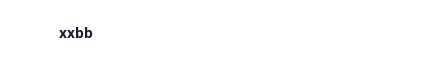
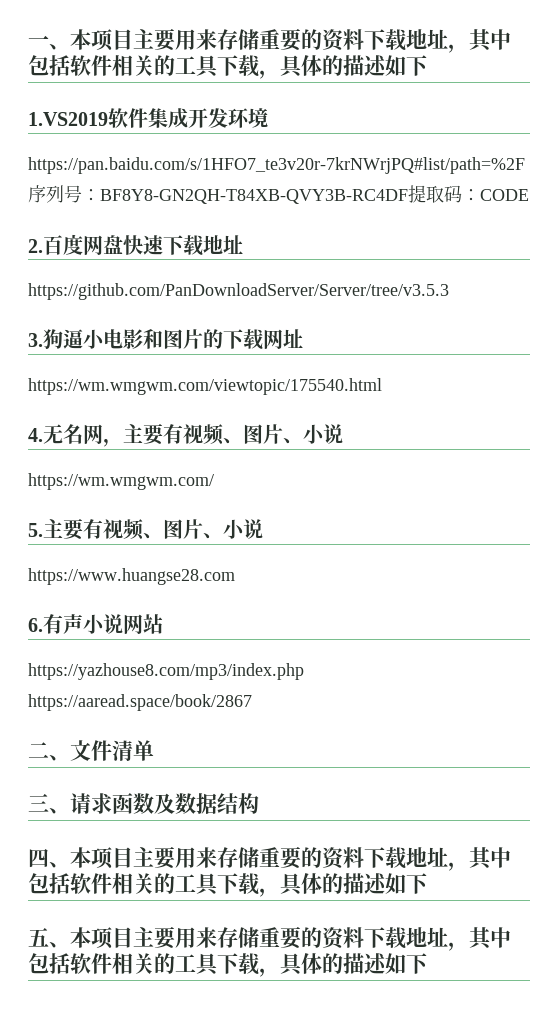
- xxbb
+ 一、本项目主要用来存储重要的资料下载地址，其中包括软件相关的工具下载，具体的描述如下
+ 1.VS2019软件集成开发环境
+ https://pan.baidu.com/s/1HFO7_te3v20r-7krNWrjPQ#list/path=%2F序列号：BF8Y8-GN2QH-T84XB-QVY3B-RC4DF提取码：CODE
+ 2.百度网盘快速下载地址
+ https://github.com/PanDownloadServer/Server/tree/v3.5.3
+ 3.狗逼小电影和图片的下载网址
+ https://wm.wmgwm.com/viewtopic/175540.html
+ 4.无名网，主要有视频、图片、小说
+ https://wm.wmgwm.com/
+ 5.主要有视频、图片、小说
+ https://www.huangse28.com
+ 6.有声小说网站
+ https://yazhouse8.com/mp3/index.php https://aaread.space/book/2867
+ 二、文件清单
+ 三、请求函数及数据结构
+ 四、本项目主要用来存储重要的资料下载地址，其中包括软件相关的工具下载，具体的描述如下
+ 五、本项目主要用来存储重要的资料下载地址，其中包括软件相关的工具下载，具体的描述如下

